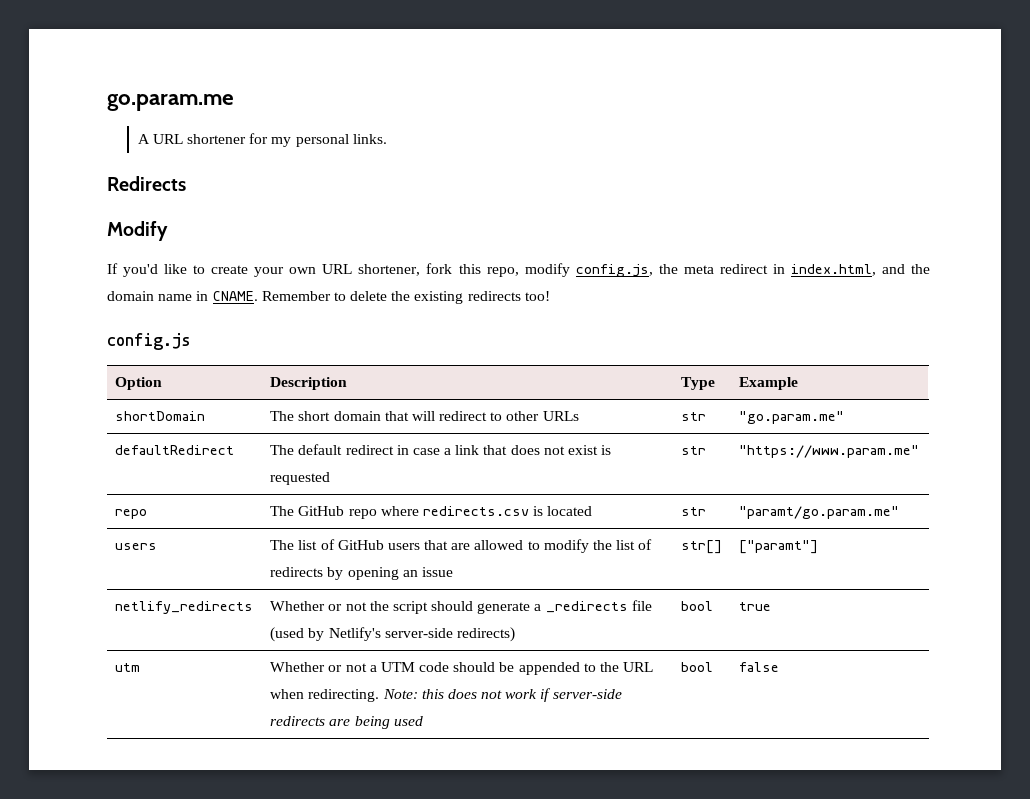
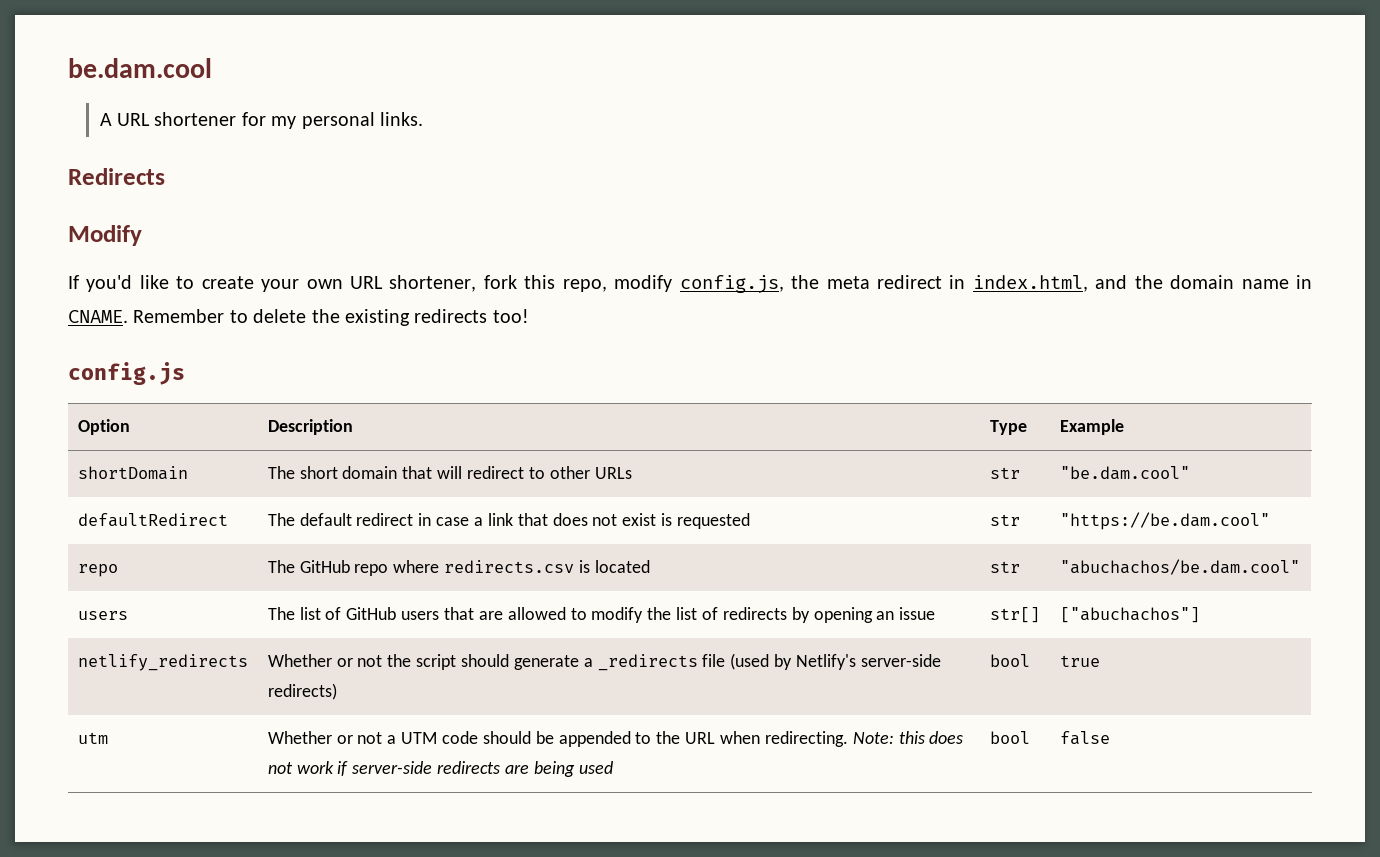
- go.param.me
+ be.dam.cool
- shortDomain | The short domain that will redirect to other URLs | str | "go.param.me"
+ shortDomain | The short domain that will redirect to other URLs | str | "be.dam.cool"
- defaultRedirect | The default redirect in case a link that does not exist is requested | str | "https://www.param.me"
+ defaultRedirect | The default redirect in case a link that does not exist is requested | str | "https://be.dam.cool"
- repo | The GitHub repo where redirects.csv is located | str | "paramt/go.param.me"
+ repo | The GitHub repo where redirects.csv is located | str | "abuchachos/be.dam.cool"
- users | The list of GitHub users that are allowed to modify the list of redirects by opening an issue | str[] | ["paramt"]
+ users | The list of GitHub users that are allowed to modify the list of redirects by opening an issue | str[] | ["abuchachos"]

